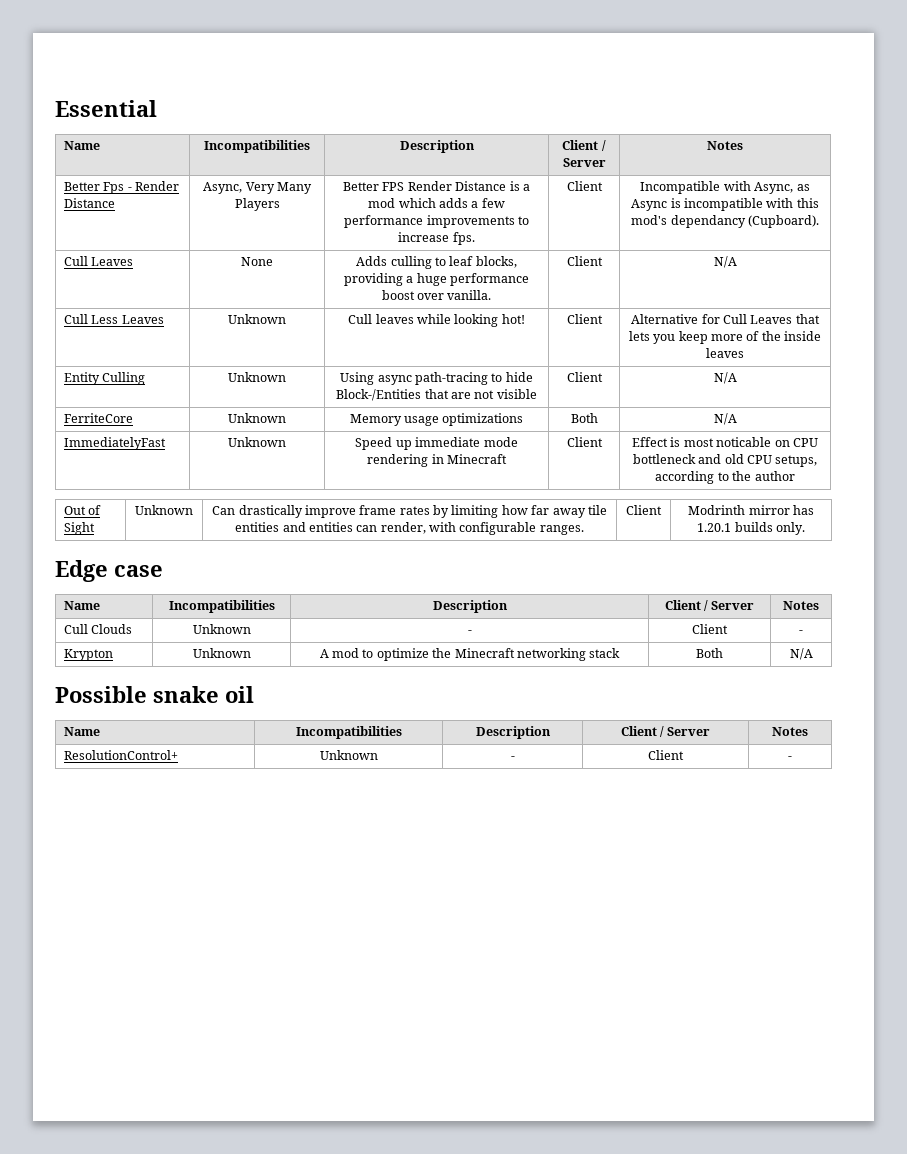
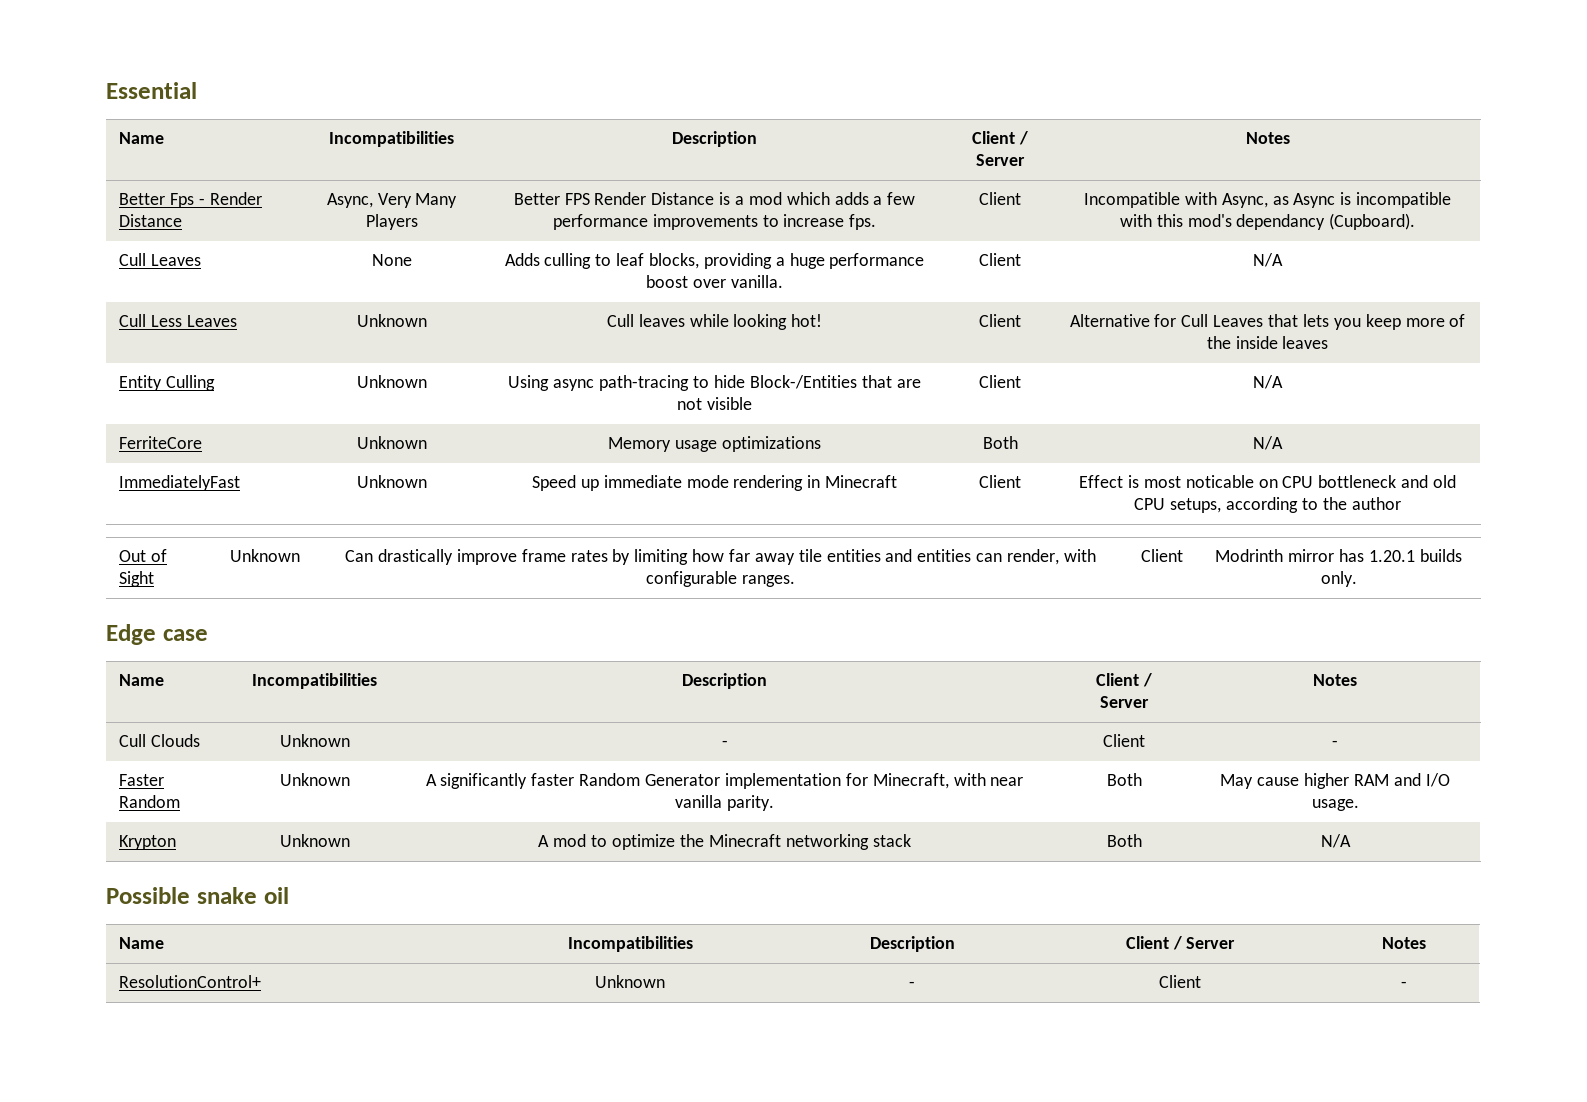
+ Faster Random | Unknown | A significantly faster Random Generator implementation for Minecraft, with near vanilla parity. | Both | May cause higher RAM and I/O usage.

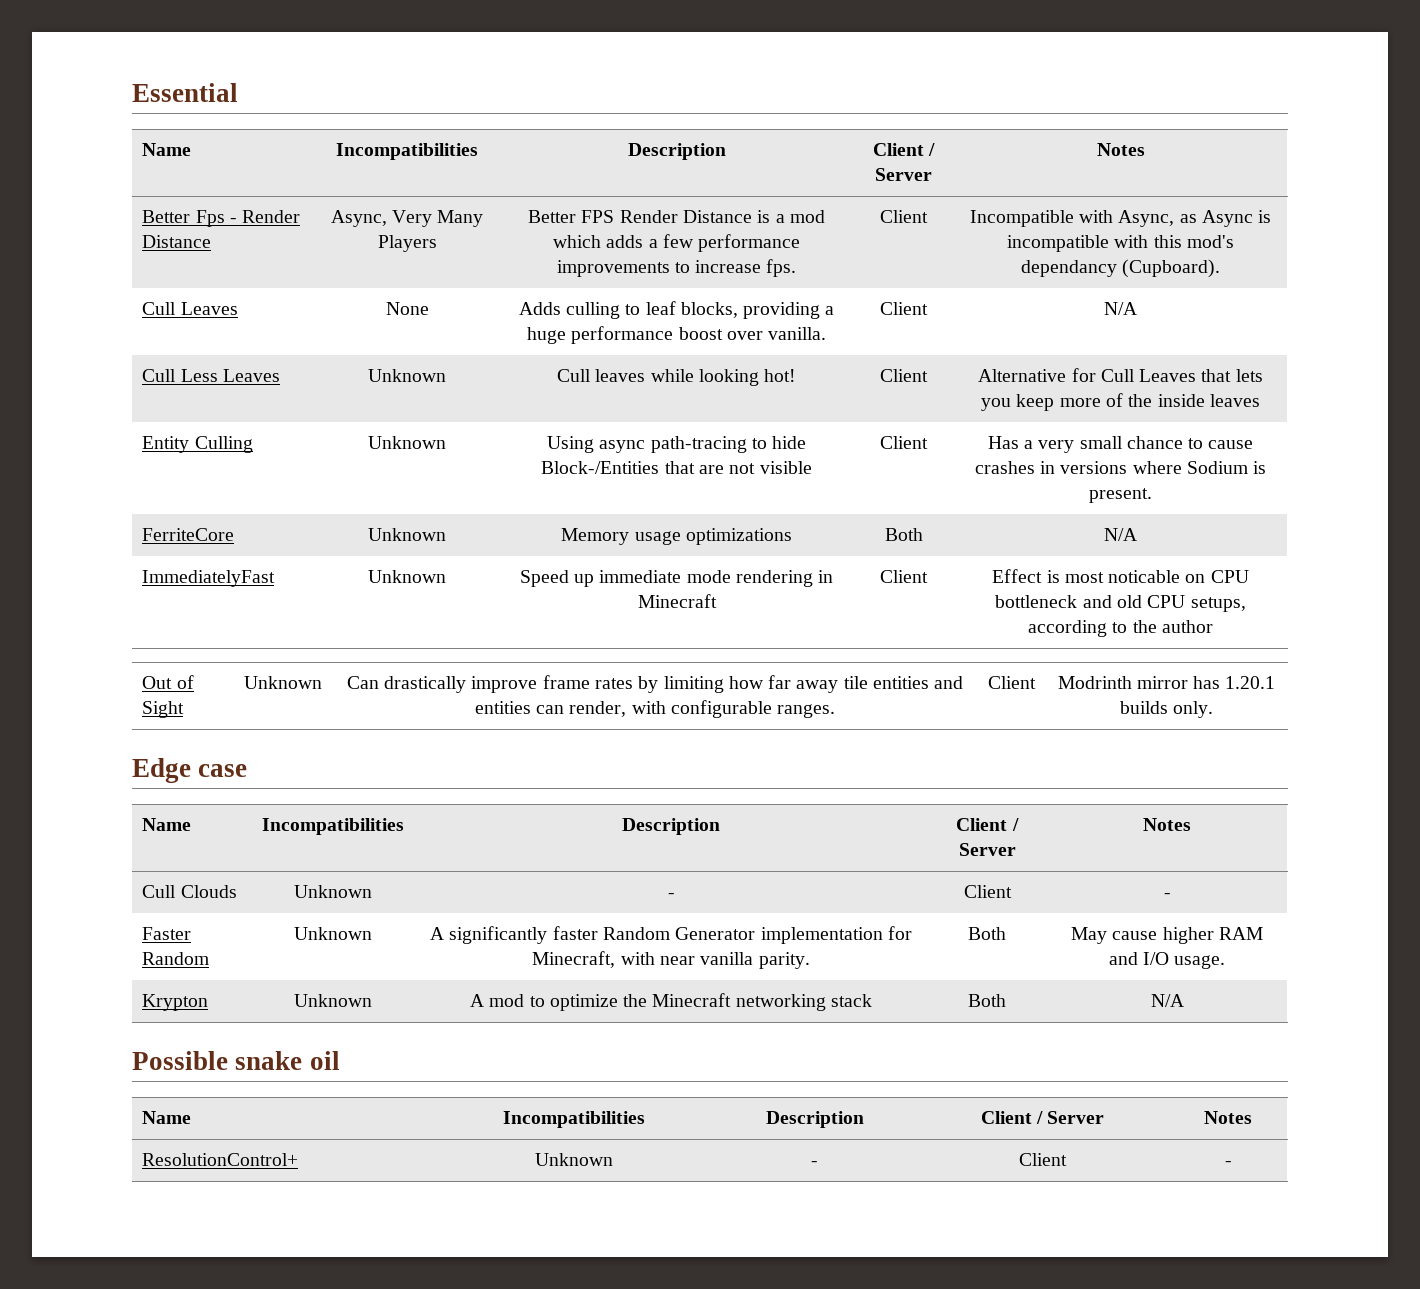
- Entity Culling | Unknown | Using async path-tracing to hide Block-/Entities that are not visible | Client | N/A
+ Entity Culling | Unknown | Using async path-tracing to hide Block-/Entities that are not visible | Client | Has a very small chance to cause crashes in versions where Sodium is present.

